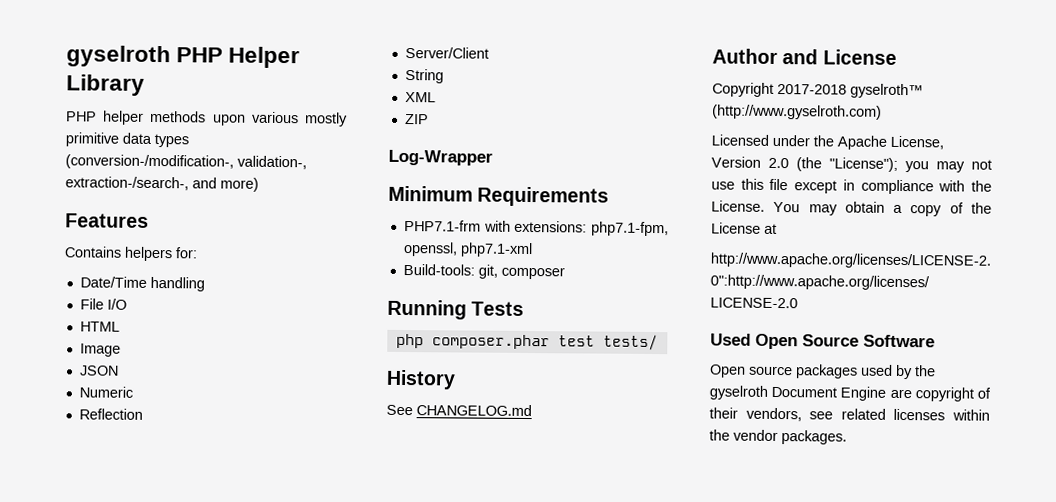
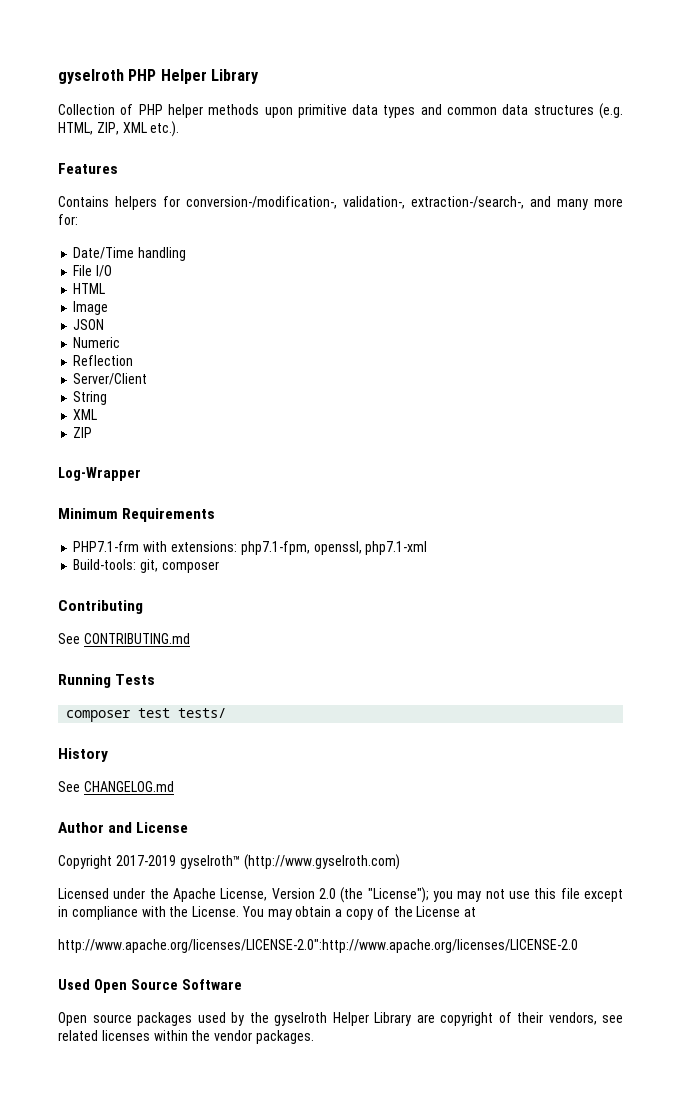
- PHP helper methods upon various mostly primitive data types (conversion-/modification-, validation-, extraction-/search-, and more)
+ Collection of PHP helper methods upon primitive data types and common data structures (e.g. HTML, ZIP, XML etc.).
  Features
- Contains helpers for:
+ Contains helpers for conversion-/modification-, validation-, extraction-/search-, and many more for:
+ Contributing
+ See CONTRIBUTING.md
- php composer.phar test tests/
+ composer test tests/
- Copyright 2017-2018 gyselroth™ (http://www.gyselroth.com)
+ Copyright 2017-2019 gyselroth™ (http://www.gyselroth.com)
- Open source packages used by the gyselroth Document Engine are copyright of their vendors, see related licenses within the vendor packages.
+ Open source packages used by the gyselroth Helper Library are copyright of their vendors, see related licenses within the vendor packages.

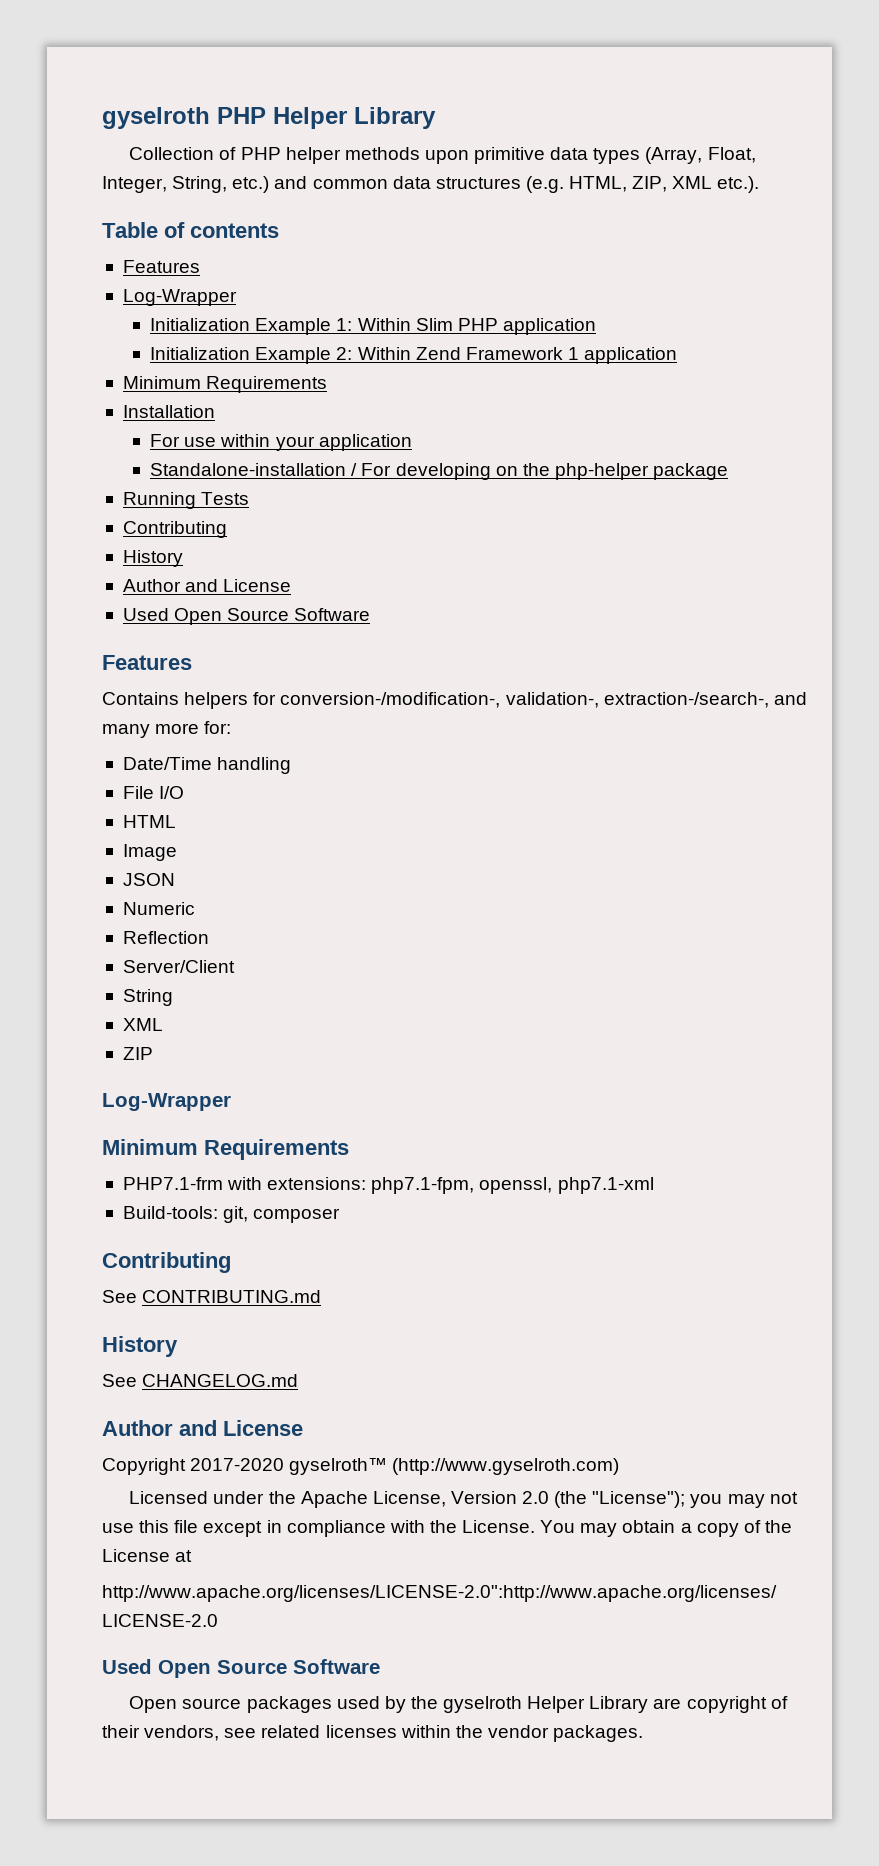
- Collection of PHP helper methods upon primitive data types and common data structures (e.g. HTML, ZIP, XML etc.).
+ Collection of PHP helper methods upon primitive data types (Array, Float, Integer, String, etc.) and common data structures (e.g. HTML, ZIP, XML etc.).
+ Table of contents
+ Features
+ Log-Wrapper
+ Initialization Example 1: Within Slim PHP application
+ Initialization Example 2: Within Zend Framework 1 application
+ Minimum Requirements
+ Installation
+ For use within your application
+ Standalone-installation / For developing on the php-helper package
+ Running Tests
+ Contributing
+ History
+ Author and License
+ Used Open Source Software
- Running Tests
- composer test tests/
- Copyright 2017-2019 gyselroth™ (http://www.gyselroth.com)
+ Copyright 2017-2020 gyselroth™ (http://www.gyselroth.com)

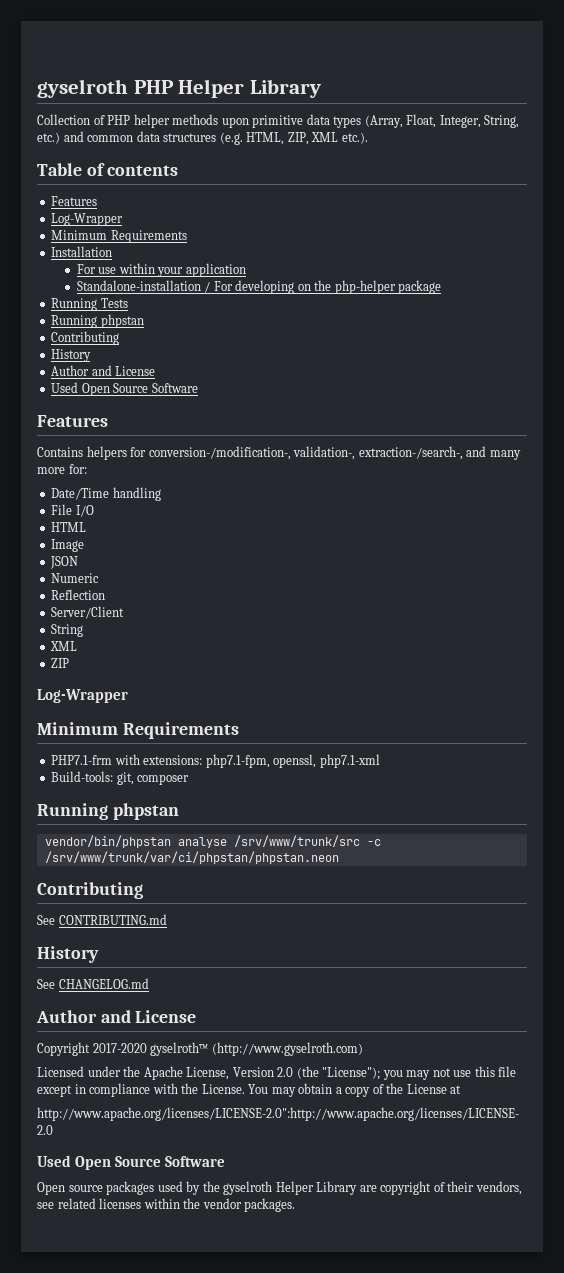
- Initialization Example 1: Within Slim PHP application
- Initialization Example 2: Within Zend Framework 1 application
  Running Tests
+ Running phpstan
  Build-tools: git, composer
+ Running phpstan
+ vendor/bin/phpstan analyse /srv/www/trunk/src -c /srv/www/trunk/var/ci/phpstan/phpstan.neon

